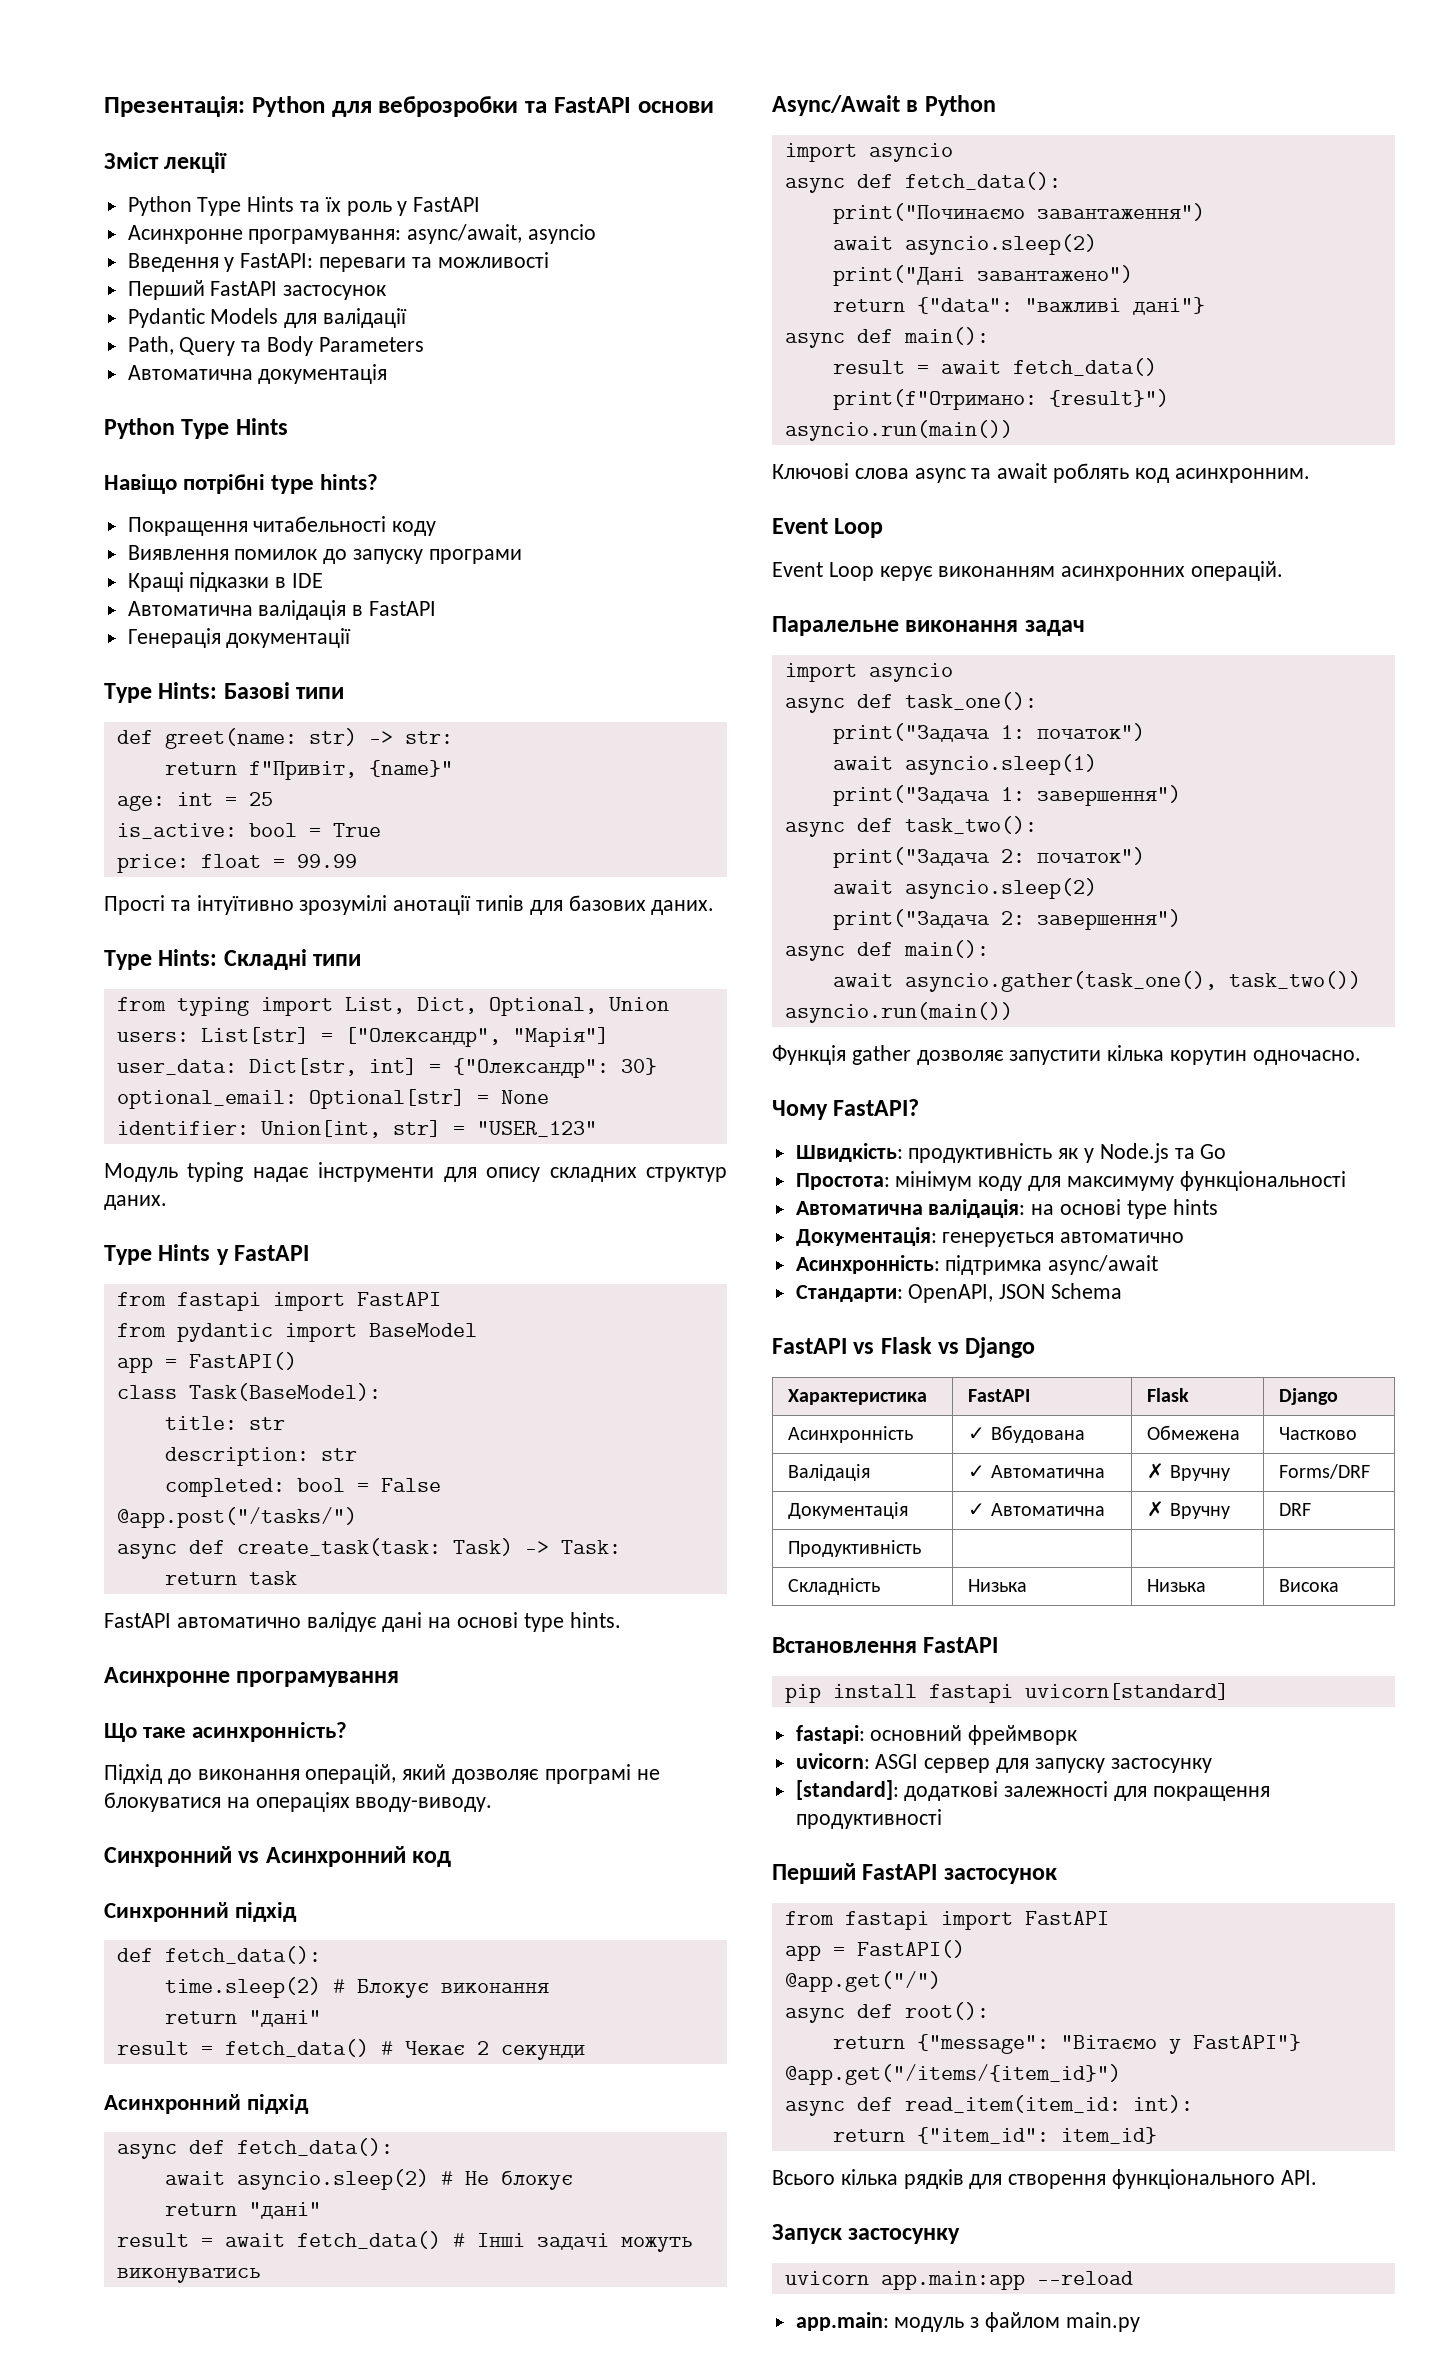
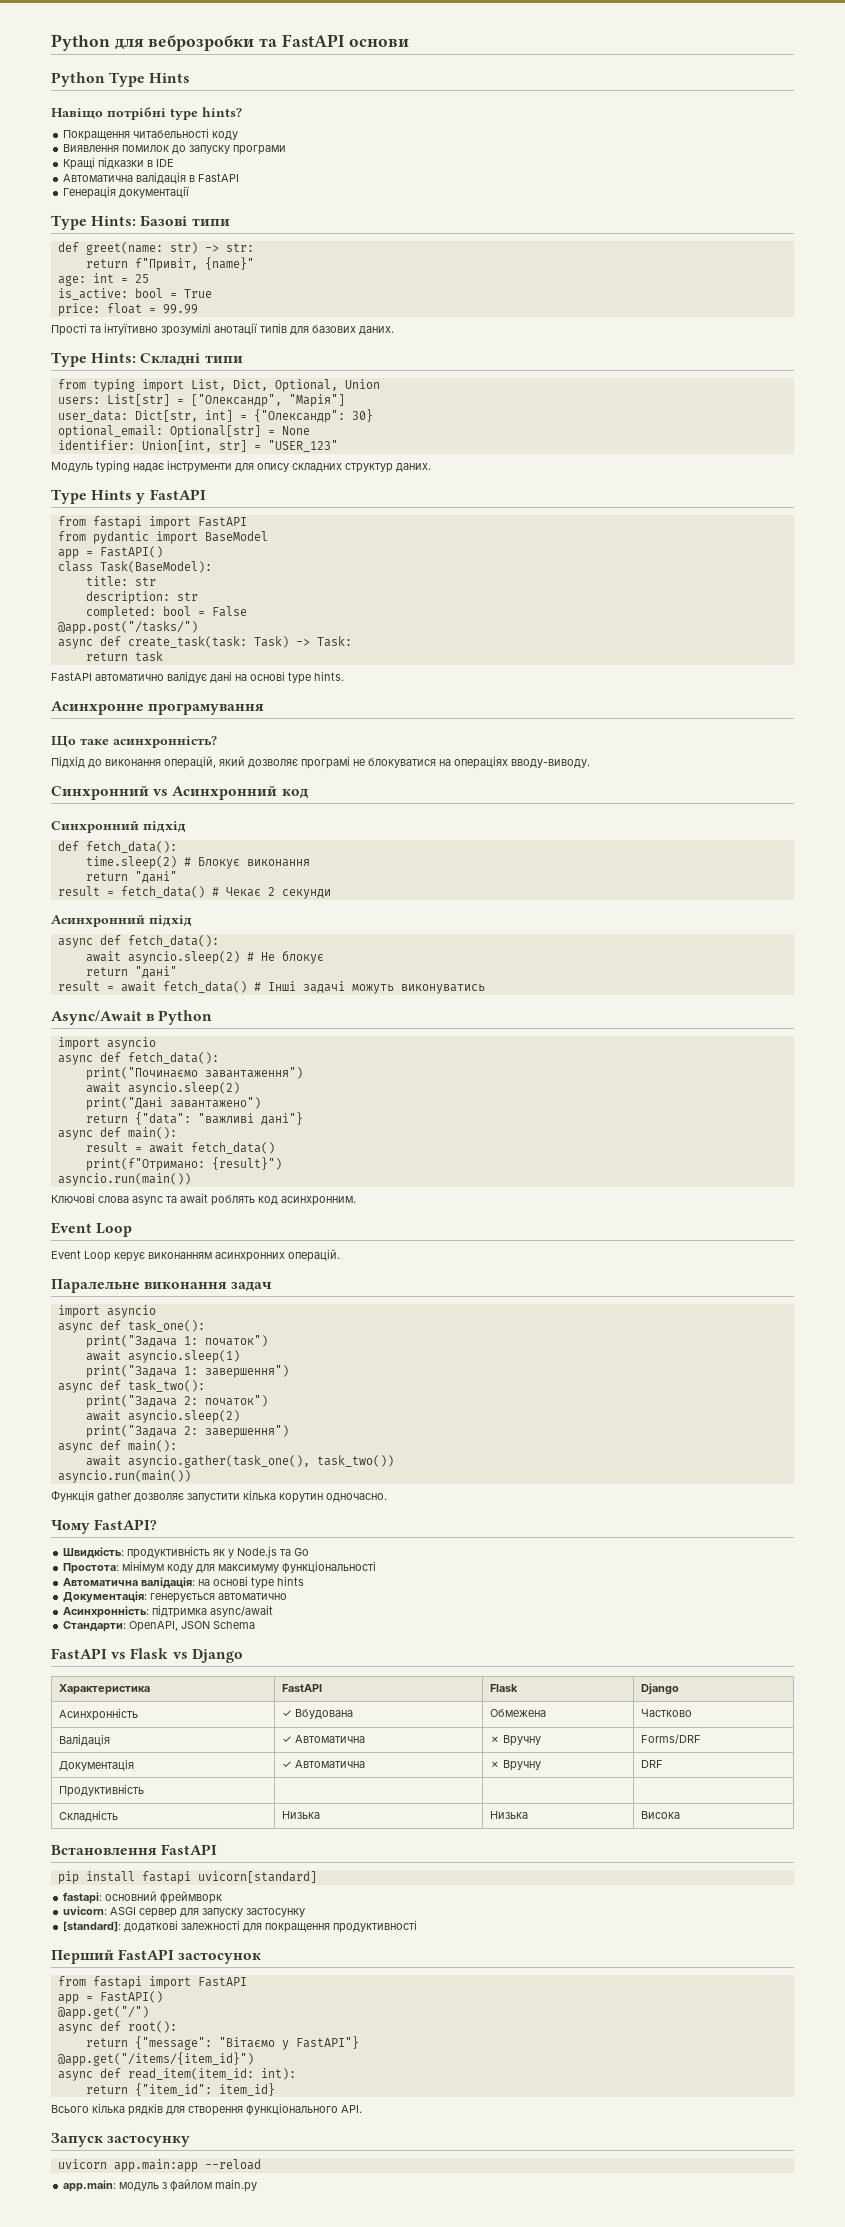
- Презентація: Python для веброзробки та FastAPI основи
+ Python для веброзробки та FastAPI основи
- Зміст лекції
- Python Type Hints та їх роль у FastAPI
- Асинхронне програмування: async/await, asyncio
- Введення у FastAPI: переваги та можливості
- Перший FastAPI застосунок
- Pydantic Models для валідації
- Path, Query та Body Parameters
- Автоматична документація

